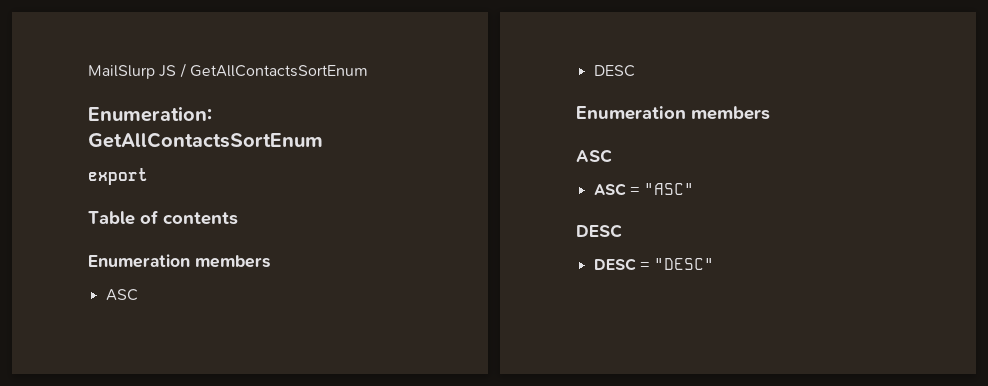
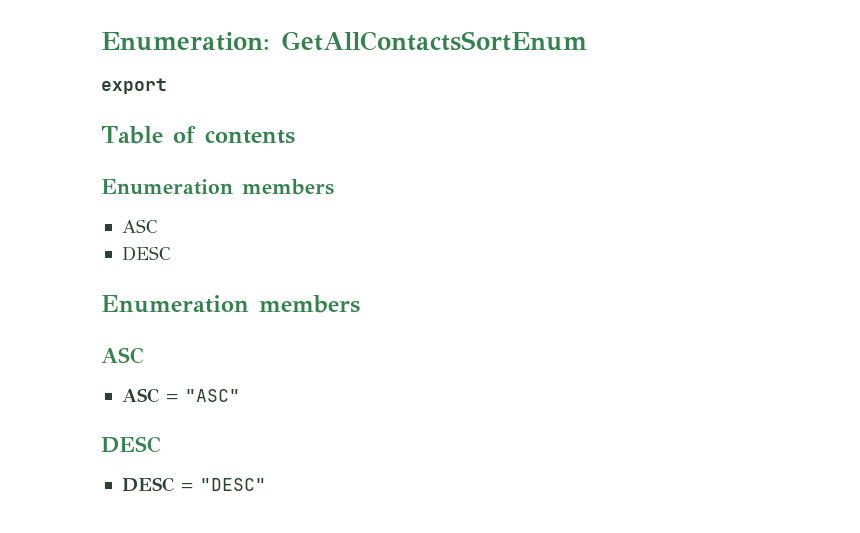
- MailSlurp JS / GetAllContactsSortEnum

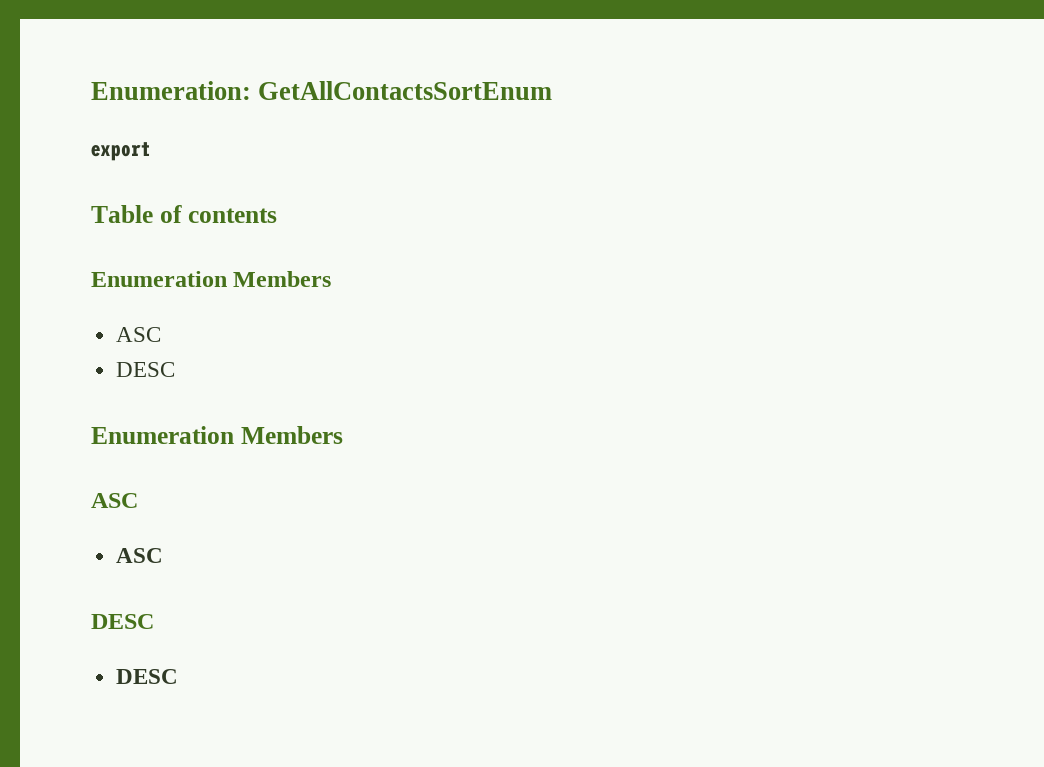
  Table of contents
- Enumeration members
+ Enumeration Members
  ASC
  DESC
- Enumeration members
+ Enumeration Members
  ASC
- ASC = "ASC"
+ ASC
  DESC
- DESC = "DESC"
+ DESC

